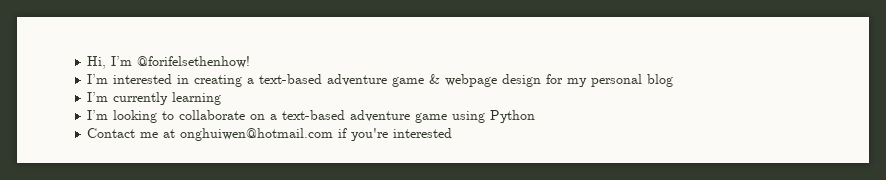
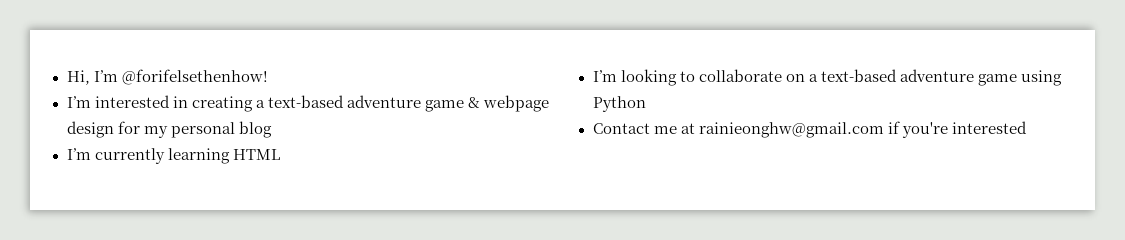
- I’m currently learning
+ I’m currently learning HTML
- Contact me at onghuiwen@hotmail.com if you're interested
+ Contact me at rainieonghw@gmail.com if you're interested

